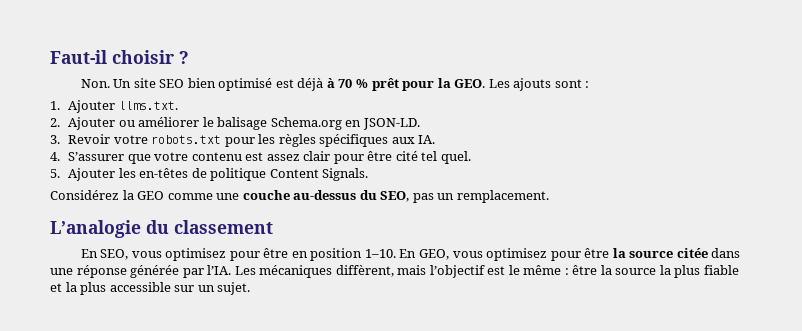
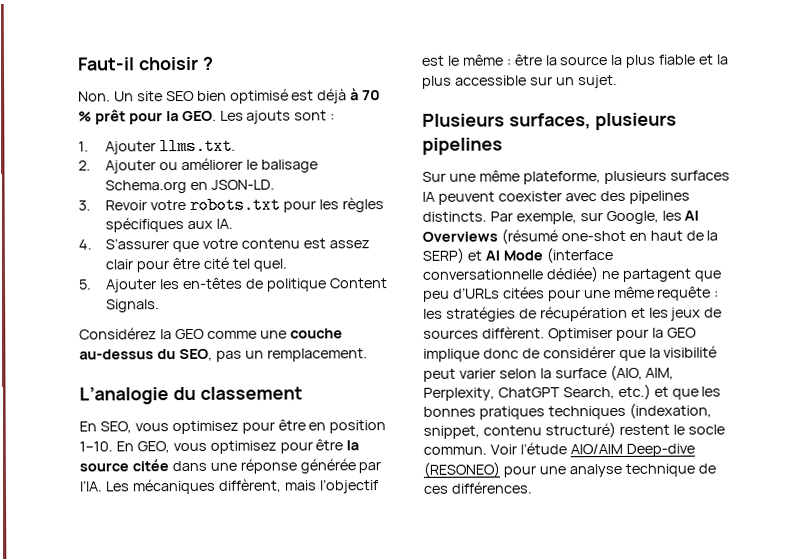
+ Plusieurs surfaces, plusieurs pipelines
+ Sur une même plateforme, plusieurs surfaces IA peuvent coexister avec des pipelines distincts. Par exemple, sur Google, les AI Overviews (résumé one-shot en haut de la SERP) et AI Mode (interface conversationnelle dédiée) ne partagent que peu d’URLs citées pour une même requête : les stratégies de récupération et les jeux de sources diffèrent. Optimiser pour la GEO implique donc de considérer que la visibilité peut varier selon la surface (AIO, AIM, Perplexity, ChatGPT Search, etc.) et que les bonnes pratiques techniques (indexation, snippet, contenu structuré) restent le socle commun. Voir l’étude AIO/AIM Deep-dive (RESONEO) pour une analyse technique de ces différences.

